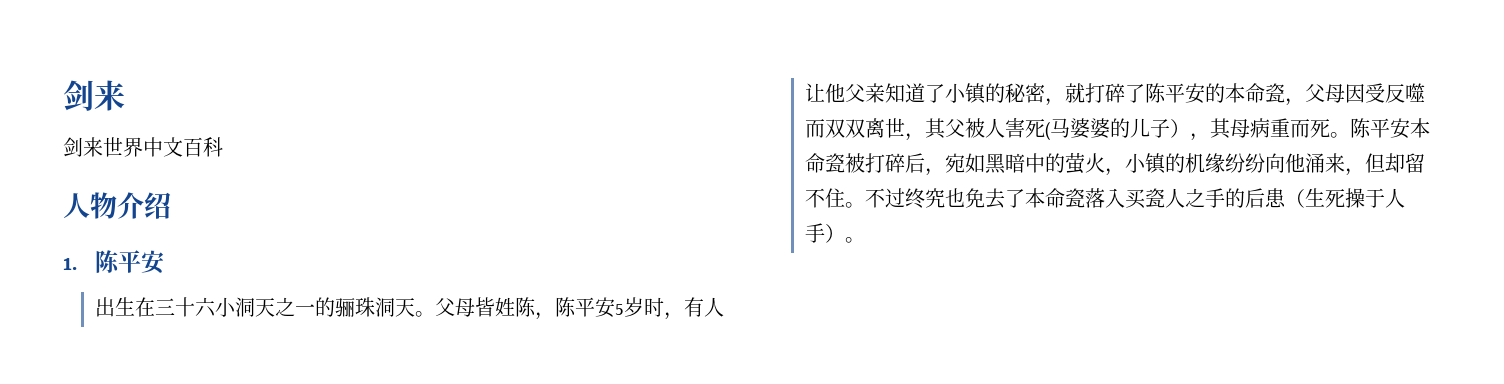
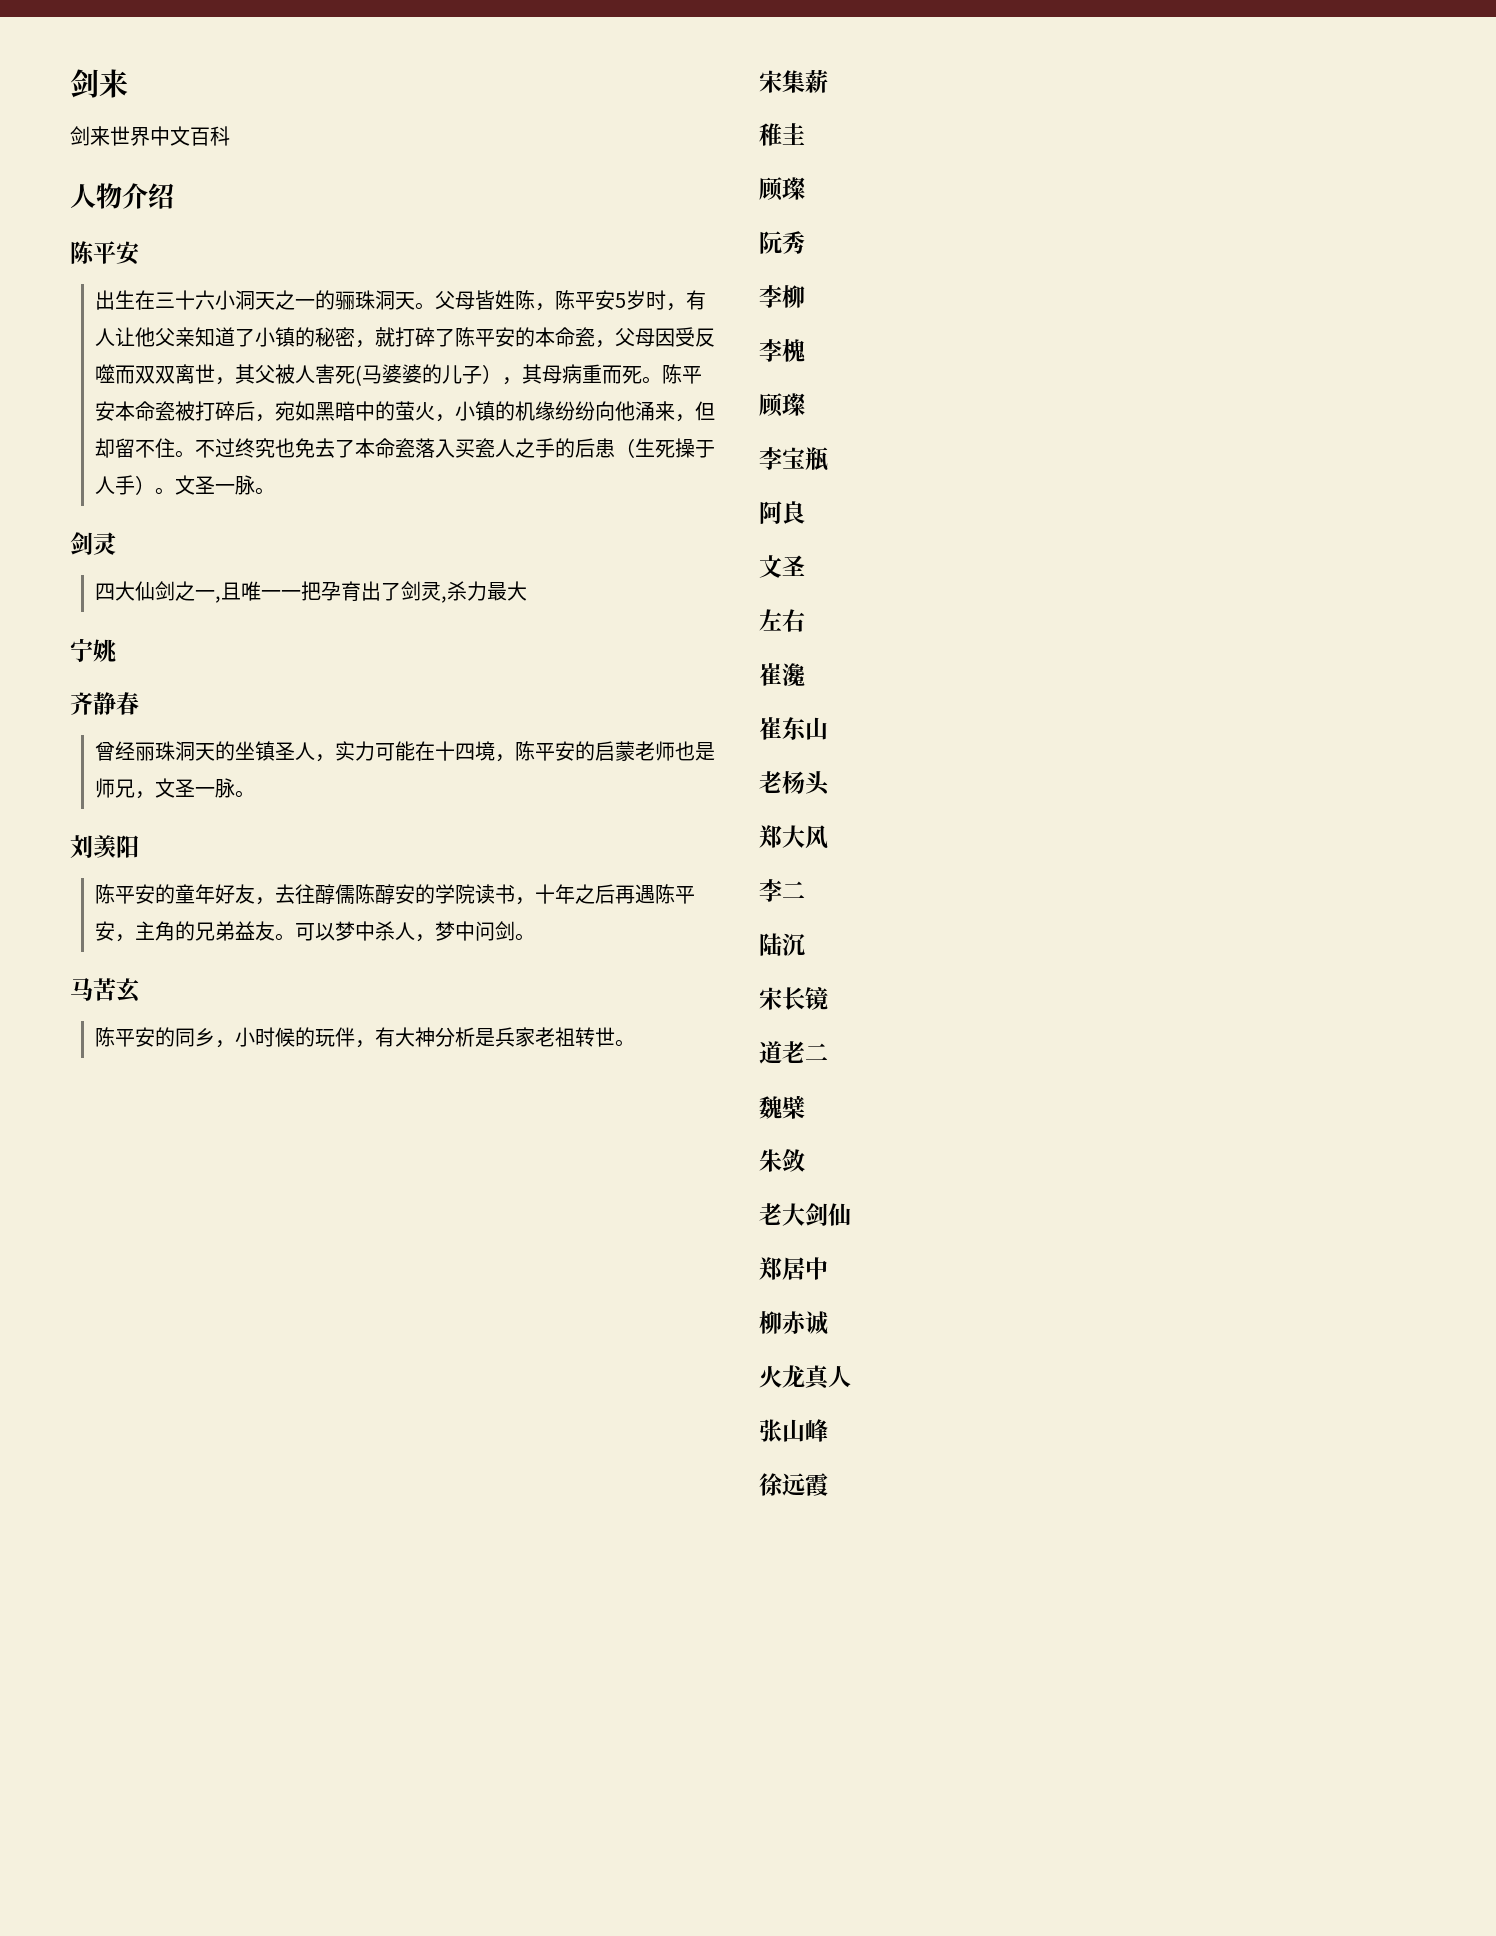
  人物介绍
- 1.陈平安
+ 陈平安
- 不过终究也免去了本命瓷落入买瓷人之手的后患（生死操于人手）。
+ 不过终究也免去了本命瓷落入买瓷人之手的后患（生死操于人手）。文圣一脉。
+ 剑灵
+ 四大仙剑之一,且唯一一把孕育出了剑灵,杀力最大
+ 宁姚
+ 齐静春
+ 曾经丽珠洞天的坐镇圣人，实力可能在十四境，陈平安的启蒙老师也是师兄，文圣一脉。
+ 刘羡阳
+ 陈平安的童年好友，去往醇儒陈醇安的学院读书，十年之后再遇陈平安，主角的兄弟益友。可以梦中杀人，梦中问剑。
+ 马苦玄
+ 陈平安的同乡，小时候的玩伴，有大神分析是兵家老祖转世。
+ 宋集薪
+ 稚圭
+ 顾璨
+ 阮秀
+ 李柳
+ 李槐
+ 顾璨
+ 李宝瓶
+ 阿良
+ 文圣
+ 左右
+ 崔瀺
+ 崔东山
+ 老杨头
+ 郑大风
+ 李二
+ 陆沉
+ 宋长镜
+ 道老二
+ 魏檗
+ 朱敛
+ 老大剑仙
+ 郑居中
+ 柳赤诚
+ 火龙真人
+ 张山峰
+ 徐远霞

